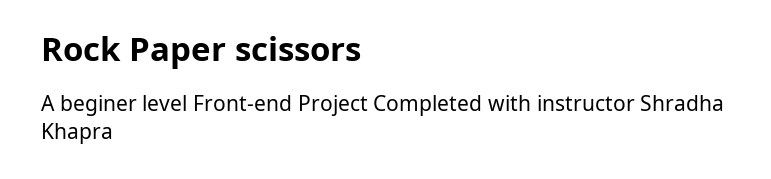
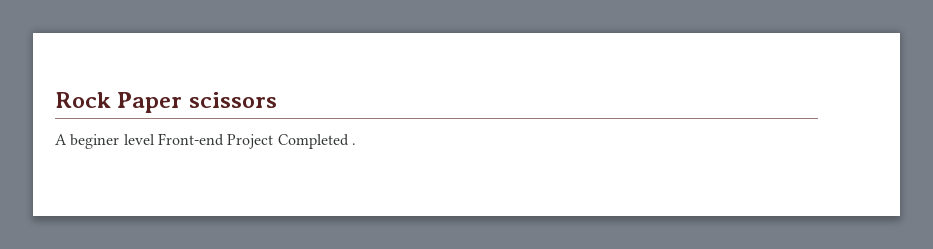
- A beginer level Front-end Project Completed with instructor Shradha Khapra
+ A beginer level Front-end Project Completed .

